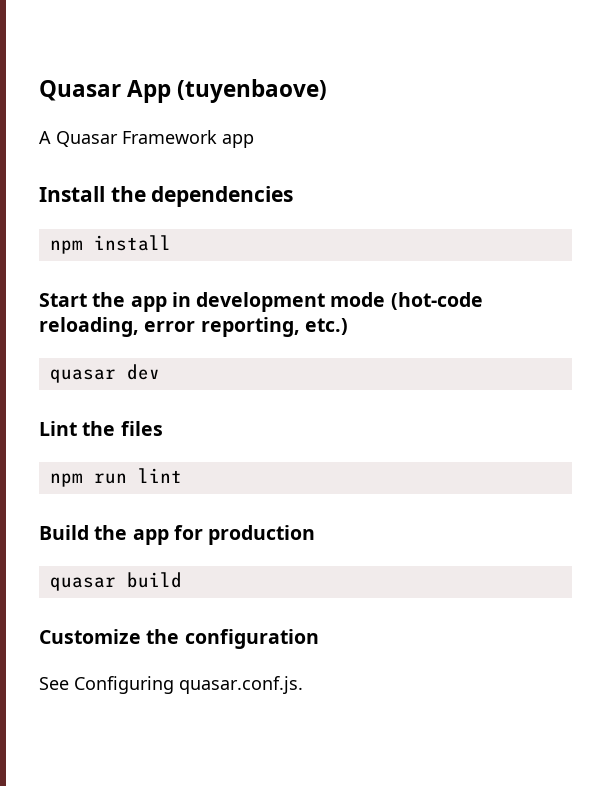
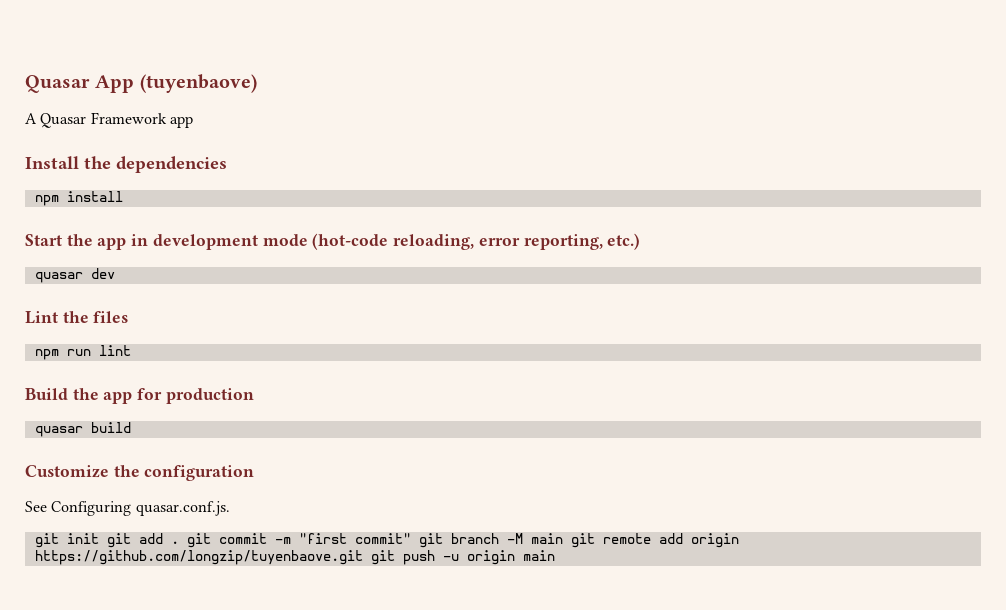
+ git init git add . git commit -m "first commit" git branch -M main git remote add origin https://github.com/longzip/tuyenbaove.git git push -u origin main

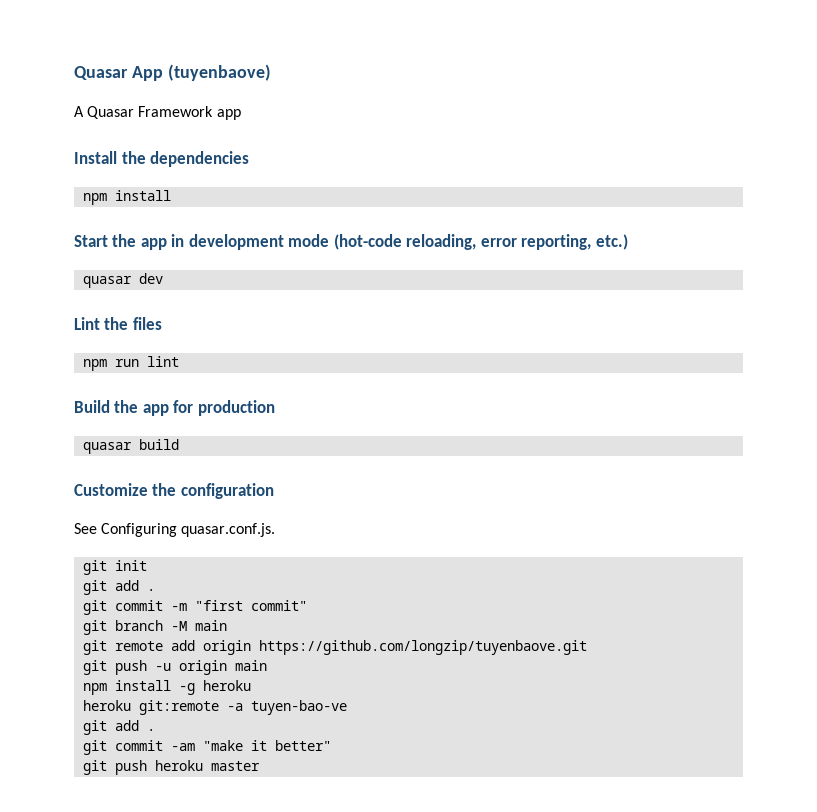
- git init git add . git commit -m "first commit" git branch -M main git remote add origin https://github.com/longzip/tuyenbaove.git git push -u origin main
+ git init
+ git add .
+ git commit -m "first commit"
+ git branch -M main
+ git remote add origin https://github.com/longzip/tuyenbaove.git
+ git push -u origin main
+ npm install -g heroku
+ heroku git:remote -a tuyen-bao-ve
+ git add .
+ git commit -am "make it better"
+ git push heroku master

